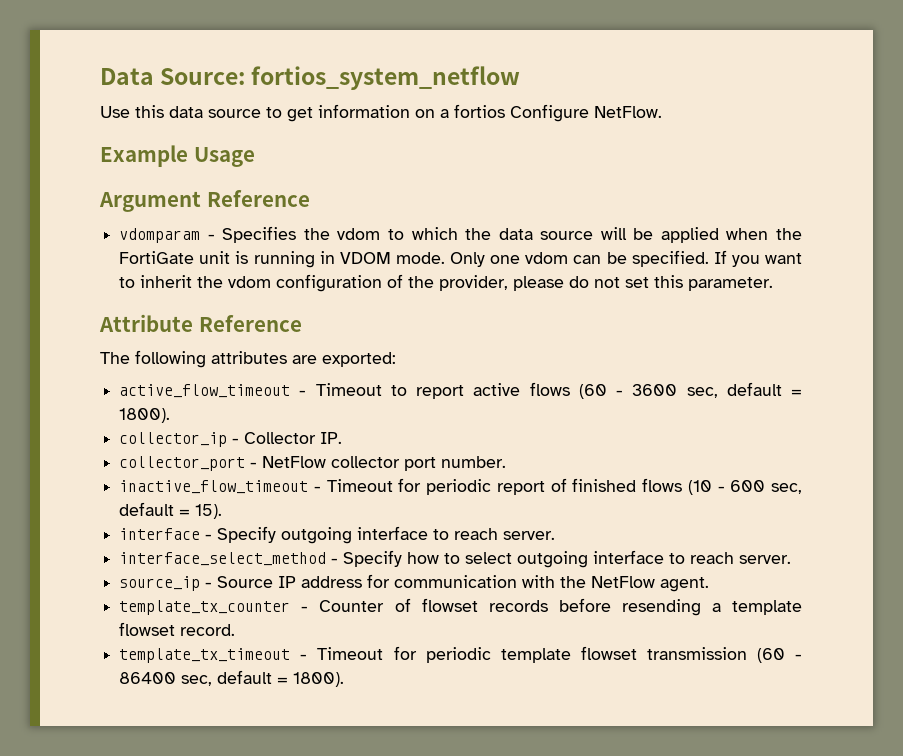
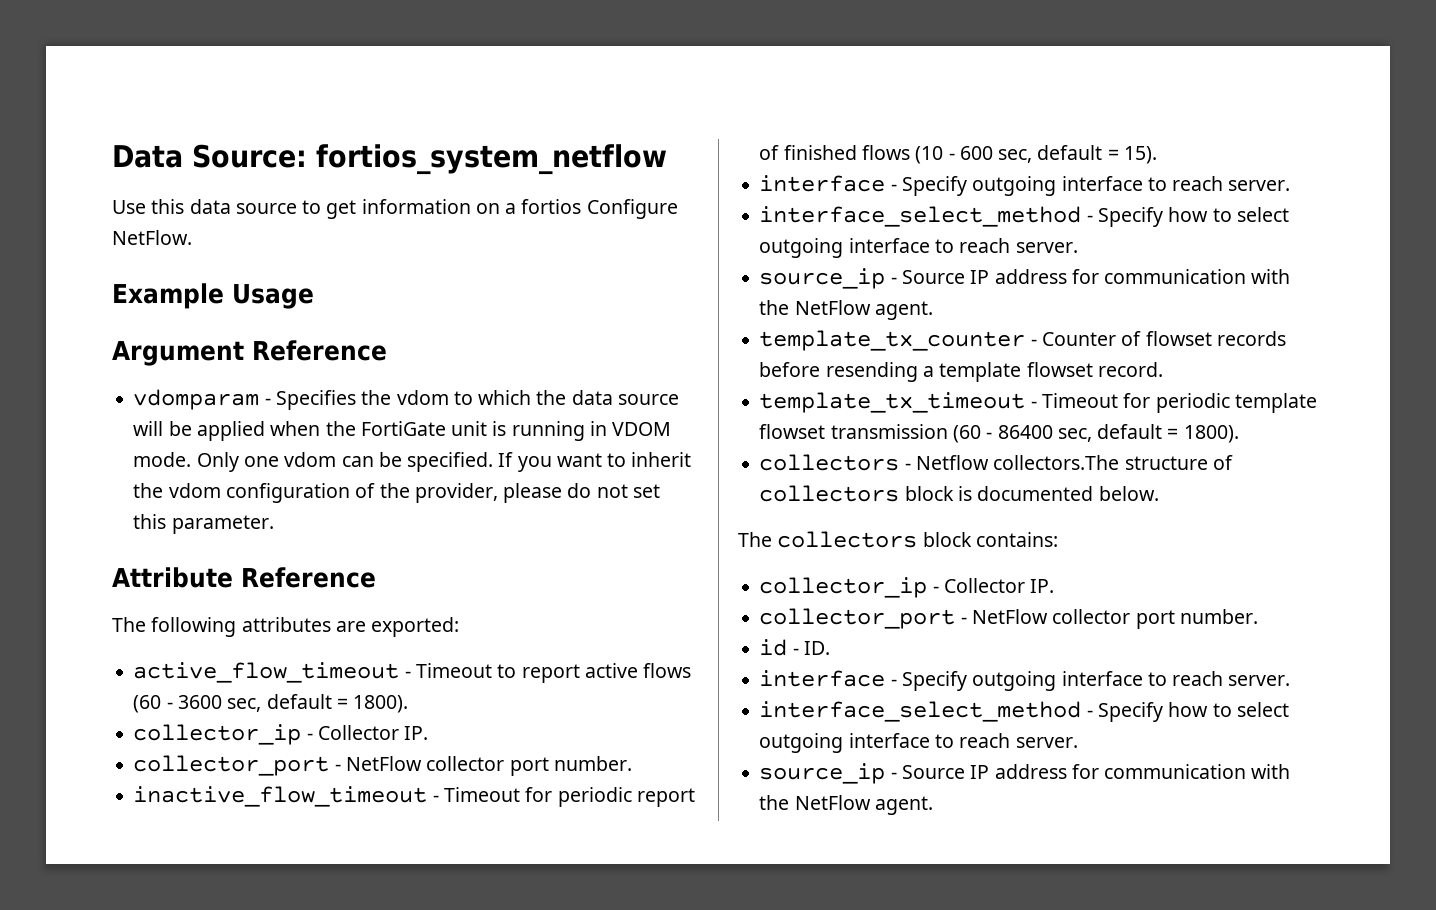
+ collectors - Netflow collectors.The structure of collectors block is documented below.
+ The collectors block contains:
+ collector_ip - Collector IP.
+ collector_port - NetFlow collector port number.
+ id - ID.
+ interface - Specify outgoing interface to reach server.
+ interface_select_method - Specify how to select outgoing interface to reach server.
+ source_ip - Source IP address for communication with the NetFlow agent.

